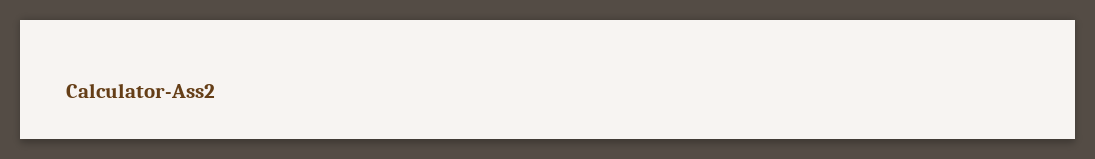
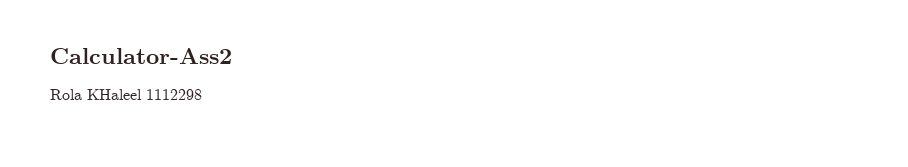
+ Rola KHaleel 1112298

